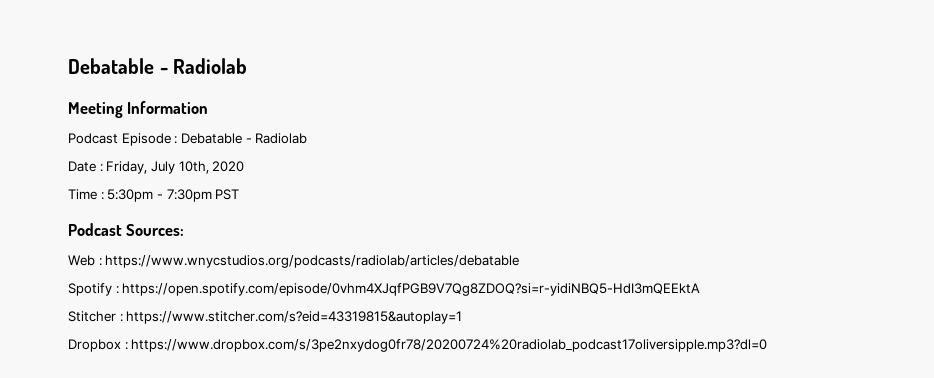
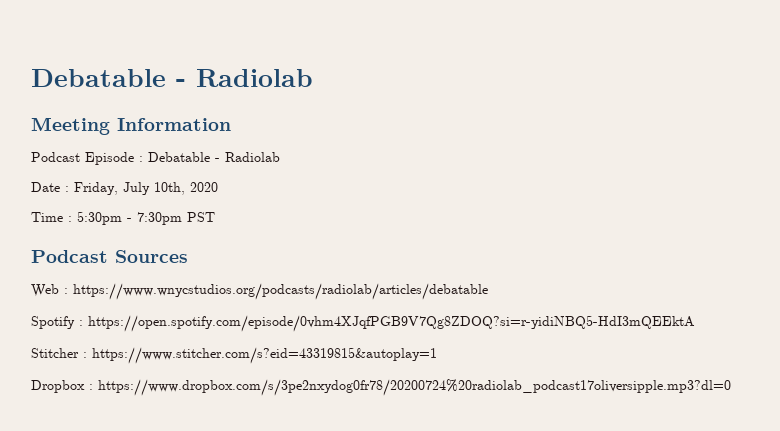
- Podcast Sources:
+ Podcast Sources

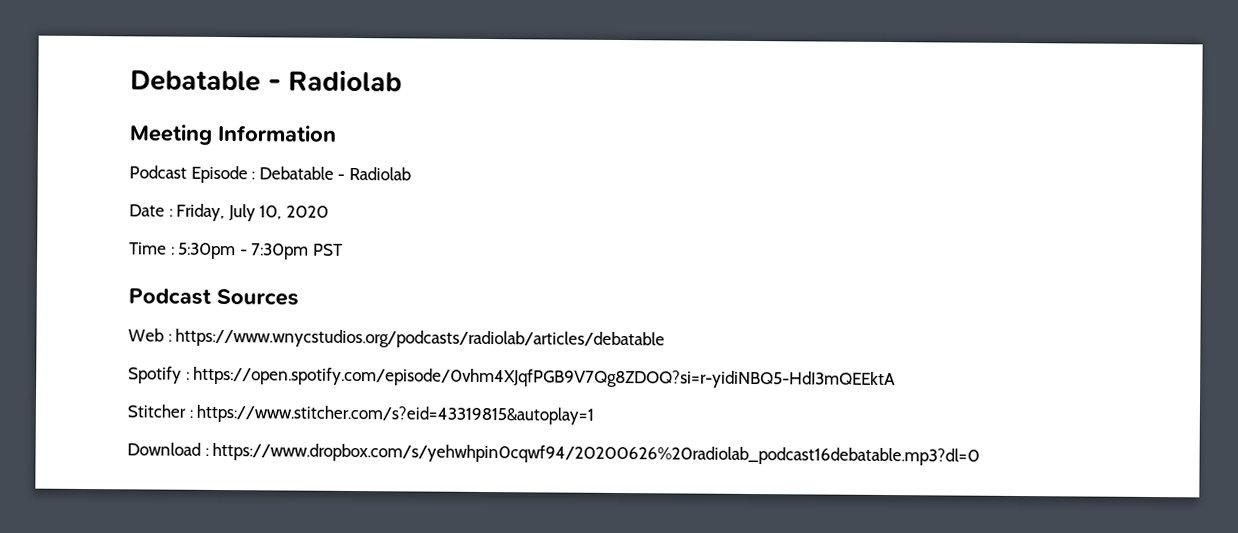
- Date : Friday, July 10th, 2020
+ Date : Friday, July 10, 2020
- Dropbox : https://www.dropbox.com/s/3pe2nxydog0fr78/20200724%20radiolab_podcast17oliversipple.mp3?dl=0
+ Download : https://www.dropbox.com/s/yehwhpin0cqwf94/20200626%20radiolab_podcast16debatable.mp3?dl=0

